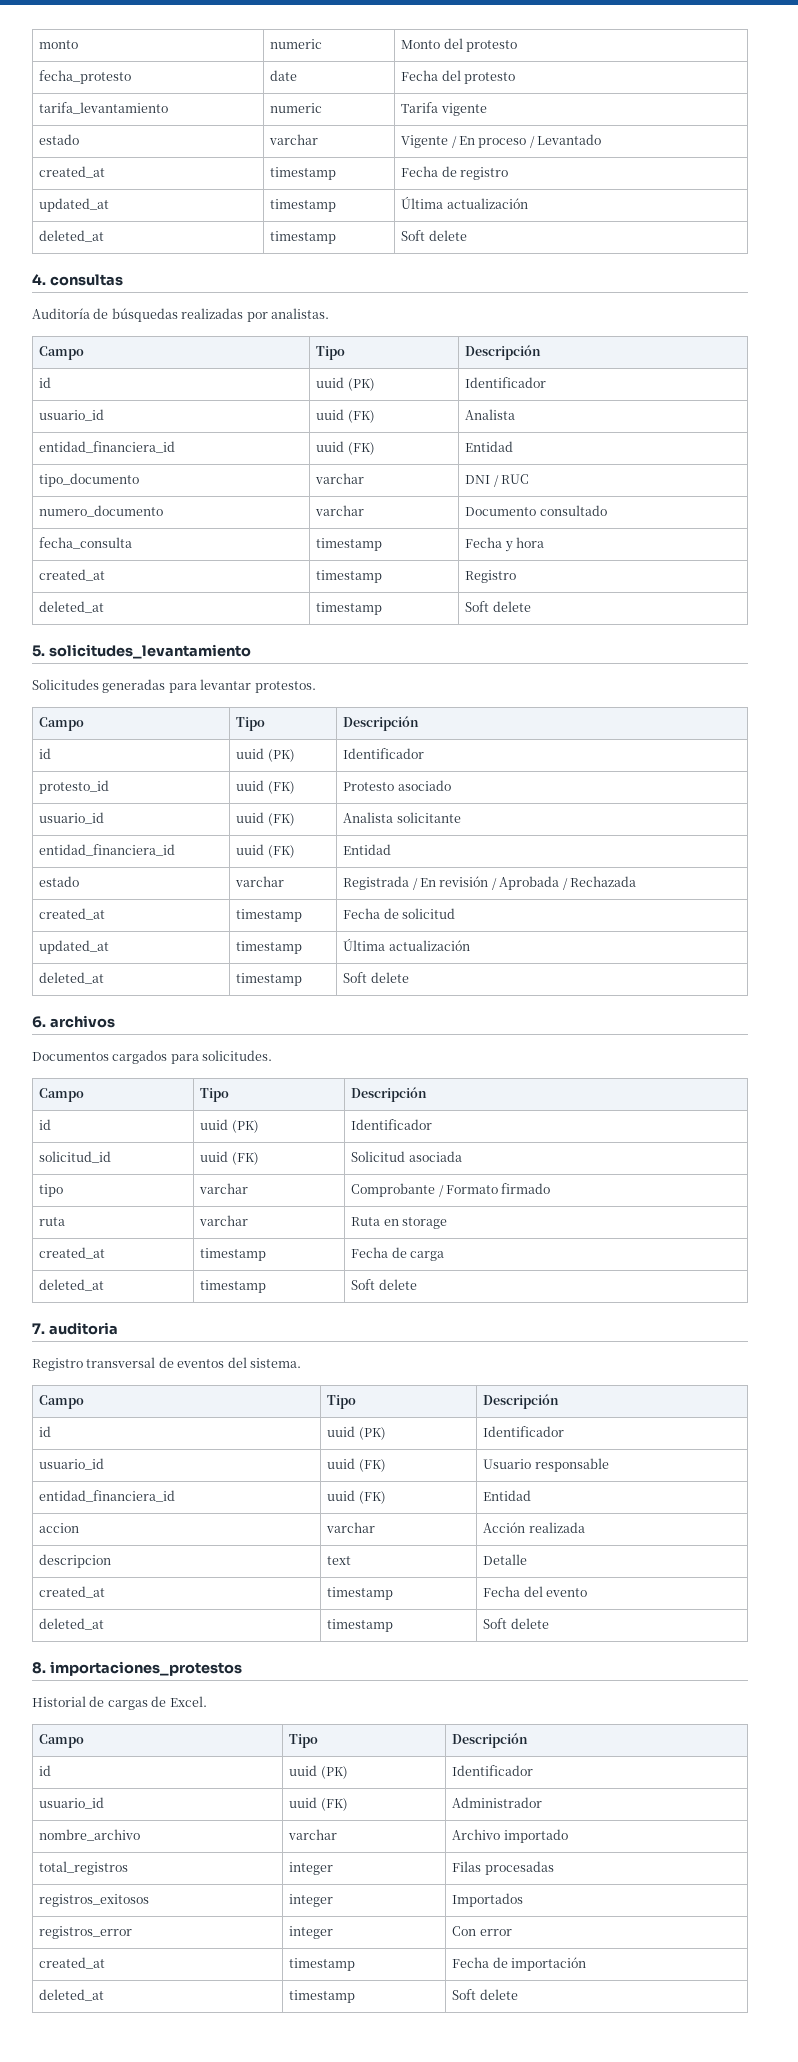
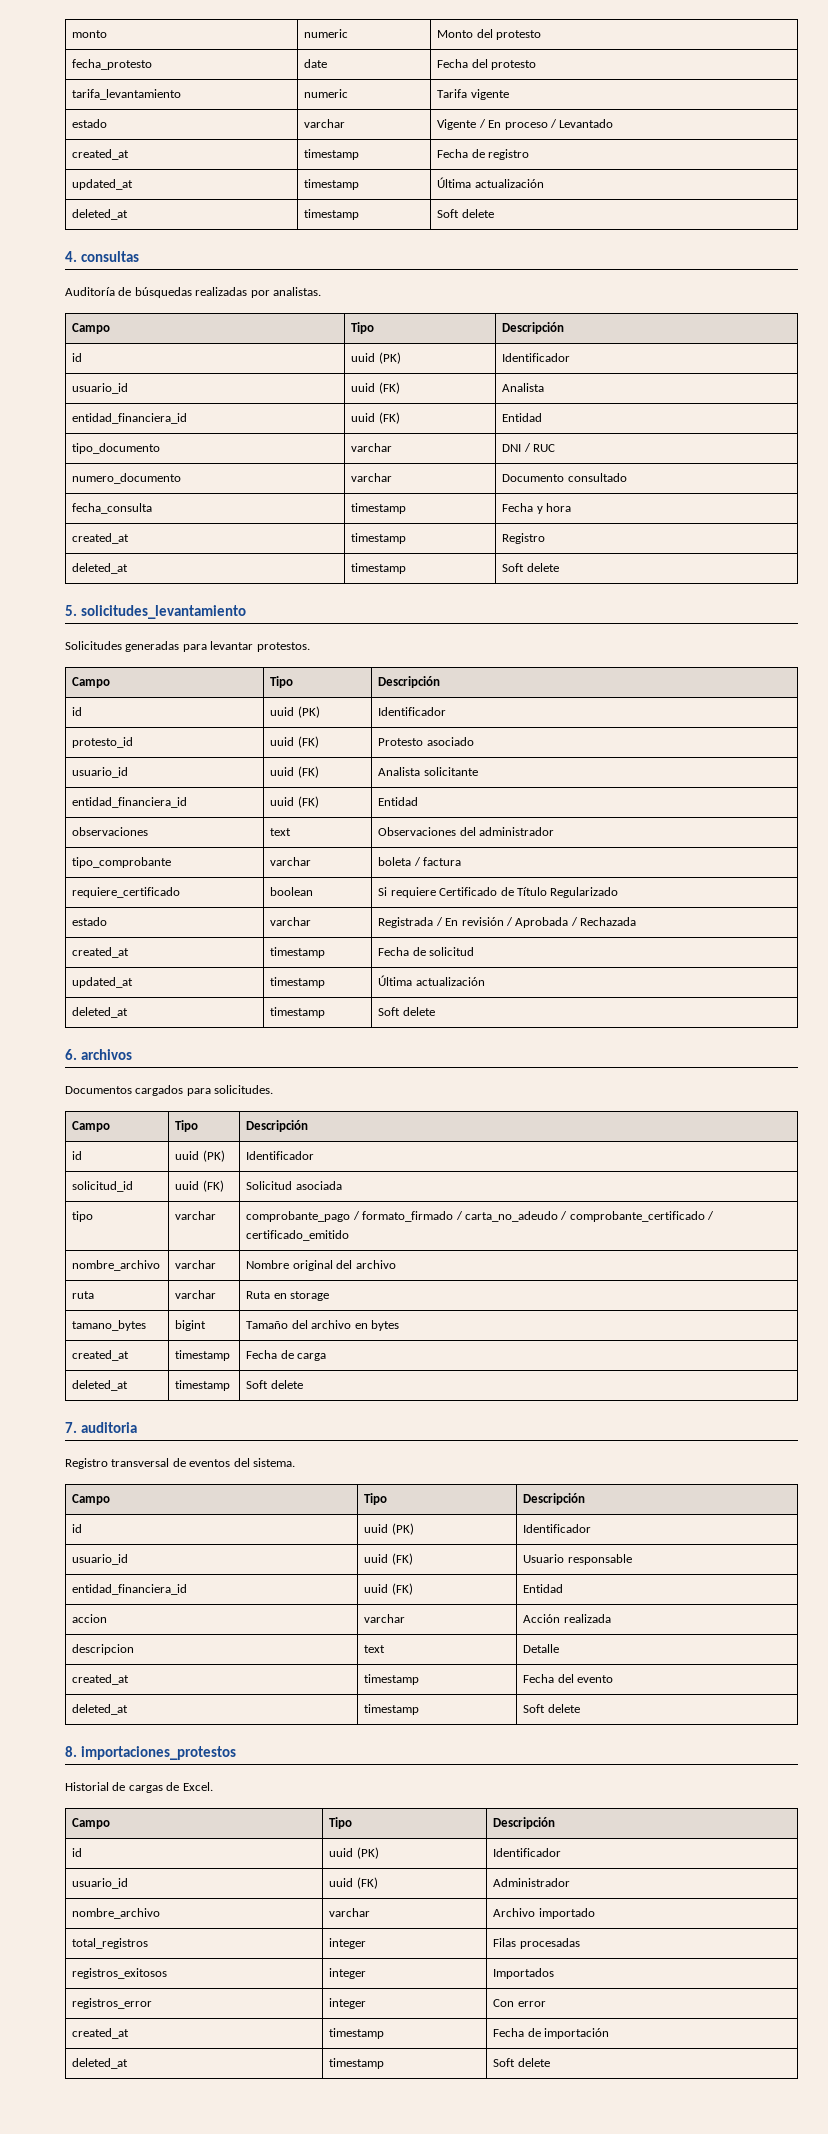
+ observaciones | text | Observaciones del administrador
+ tipo_comprobante | varchar | boleta / factura
+ requiere_certificado | boolean | Si requiere Certificado de Título Regularizado
- tipo | varchar | Comprobante / Formato firmado
+ tipo | varchar | comprobante_pago / formato_firmado / carta_no_adeudo / comprobante_certificado / certificado_emitido
+ nombre_archivo | varchar | Nombre original del archivo
+ tamano_bytes | bigint | Tamaño del archivo en bytes

